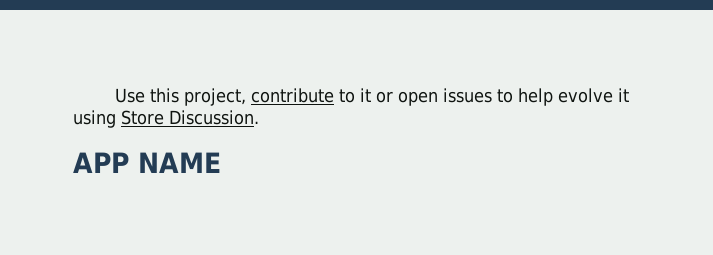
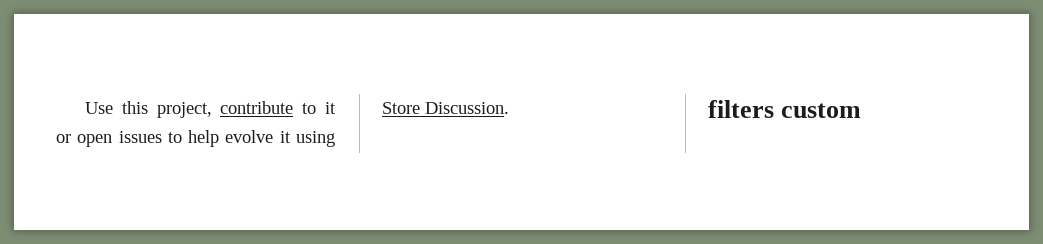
- APP NAME
+ filters custom

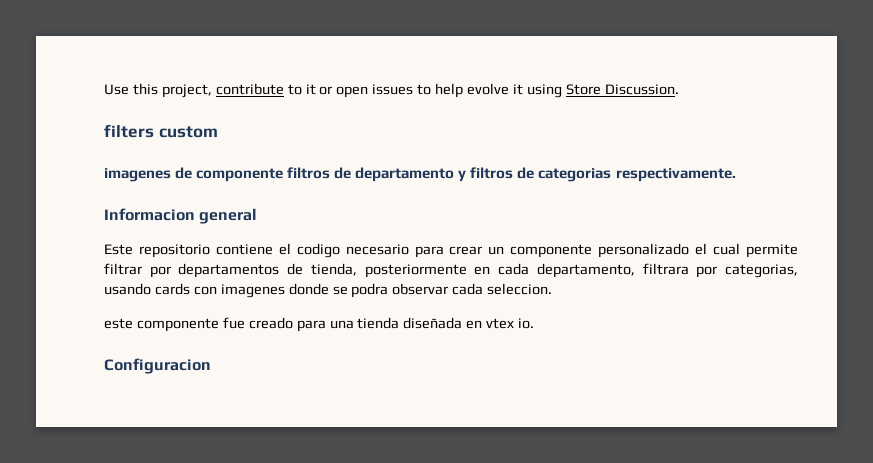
+ imagenes de componente filtros de departamento y filtros de categorias respectivamente.
+ Informacion general
+ Este repositorio contiene el codigo necesario para crear un componente personalizado el cual permite filtrar por departamentos de tienda, posteriormente en cada departamento, filtrara por categorias, usando cards con imagenes donde se podra observar cada seleccion.
+ este componente fue creado para una tienda diseñada en vtex io.
+ Configuracion

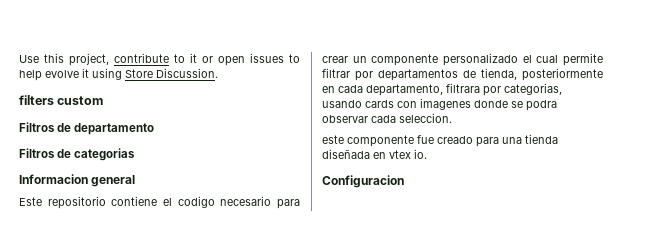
- imagenes de componente filtros de departamento y filtros de categorias respectivamente.
+ Filtros de departamento
+ Filtros de categorias

